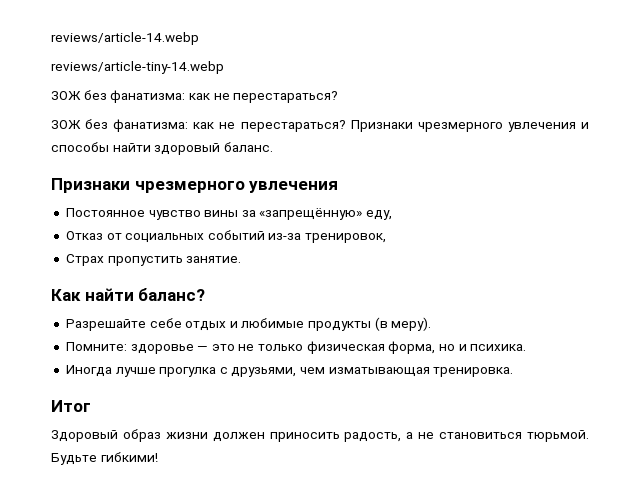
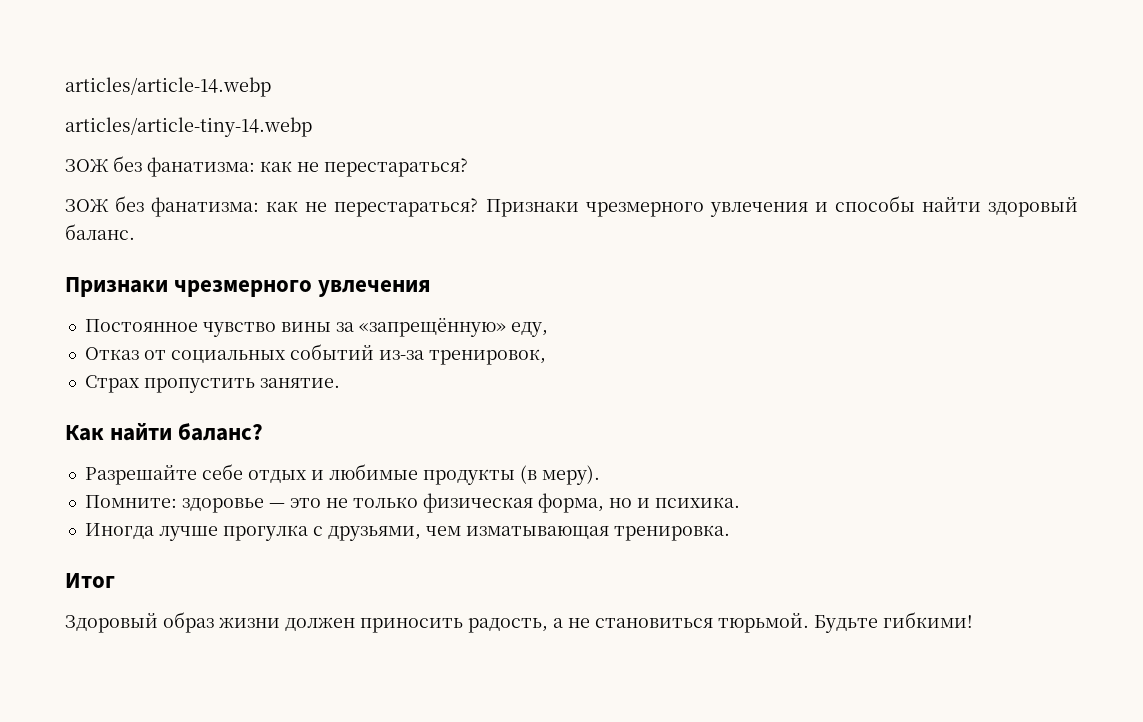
- reviews/article-14.webp
- reviews/article-tiny-14.webp
+ articles/article-14.webp
+ articles/article-tiny-14.webp

